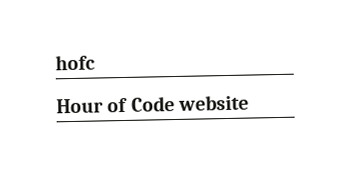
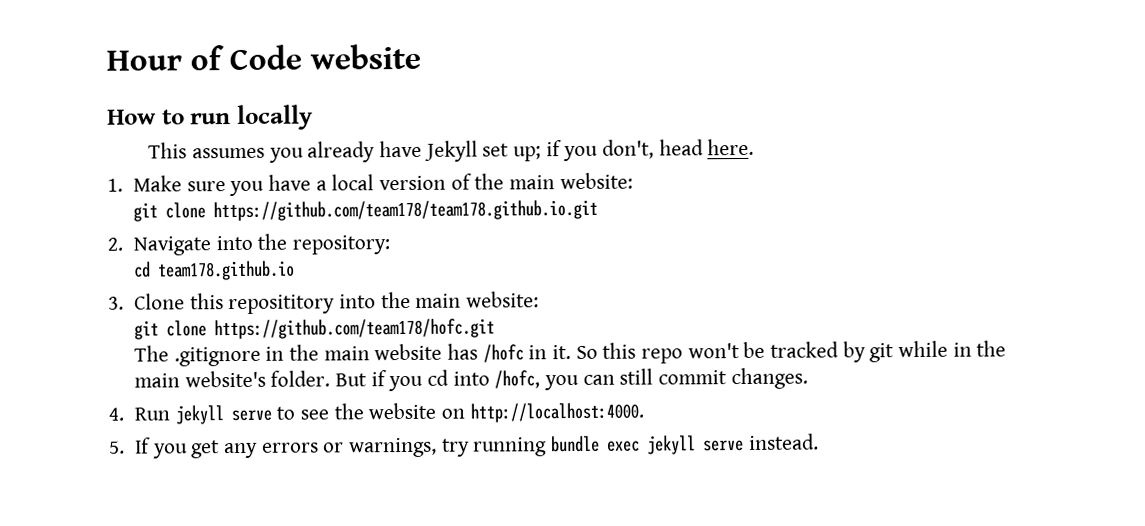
- hofc
+ How to run locally
+ This assumes you already have Jekyll set up; if you don't, head here.
+ 1. Make sure you have a local version of the main website:
+ git clone https://github.com/team178/team178.github.io.git
+ 2. Navigate into the repository:
+ cd team178.github.io
+ 3. Clone this reposititory into the main website:
+ git clone https://github.com/team178/hofc.git
+ The .gitignore in the main website has /hofc in it. So this repo won't be tracked by git while in the main website's folder. But if you cd into /hofc, you can still commit changes.
+ 4. Run jekyll serve to see the website on http://localhost:4000.
+ 5. If you get any errors or warnings, try running bundle exec jekyll serve instead.

